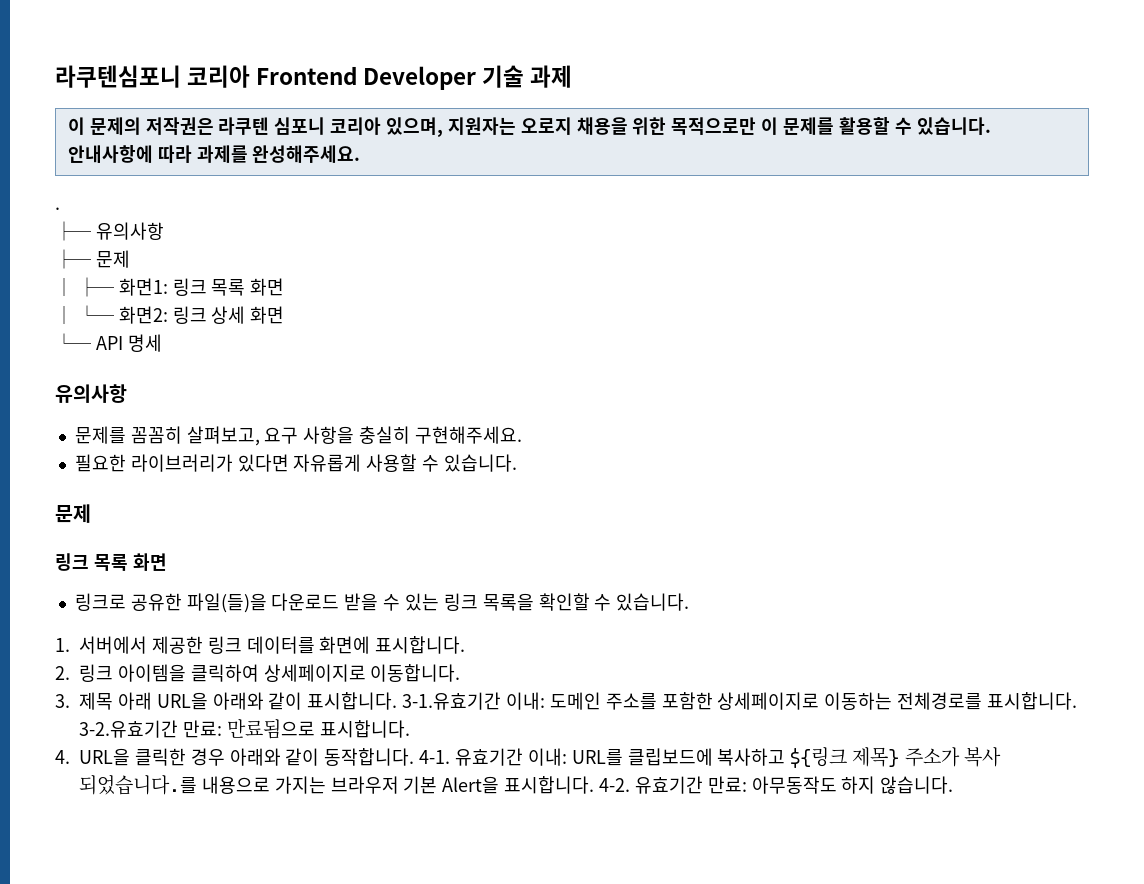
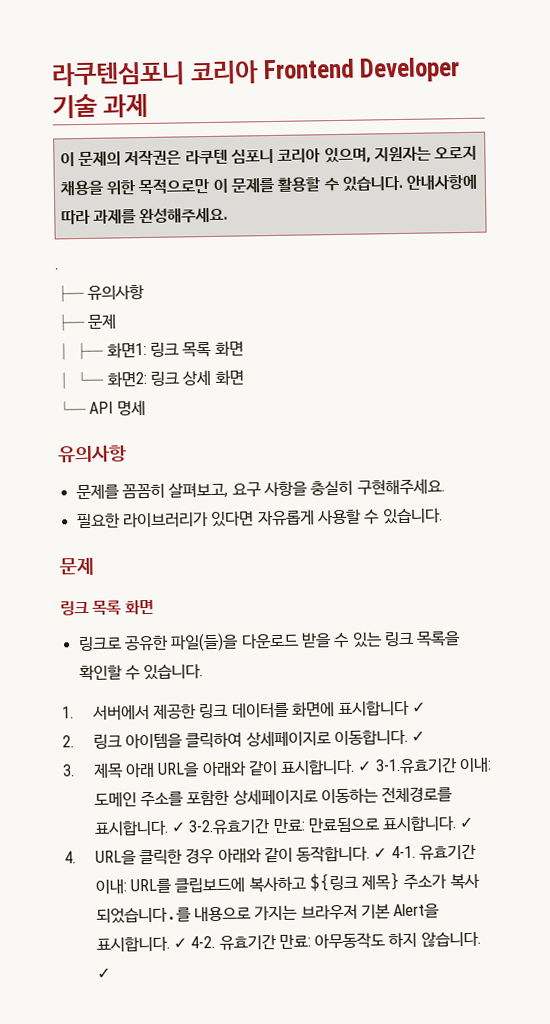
- 1. 서버에서 제공한 링크 데이터를 화면에 표시합니다.
+ 1. 서버에서 제공한 링크 데이터를 화면에 표시합니다 ✓
- 2. 링크 아이템을 클릭하여 상세페이지로 이동합니다.
+ 2. 링크 아이템을 클릭하여 상세페이지로 이동합니다. ✓
- 3-1.유효기간 이내: 도메인 주소를 포함한 상세페이지로 이동하는 전체경로를 표시합니다.
+ ✓ 3-1.유효기간 이내: 도메인 주소를 포함한 상세페이지로 이동하는 전체경로를 표시합니다.
- 3-2.유효기간 만료: 만료됨으로 표시합니다.
+ ✓ 3-2.유효기간 만료: 만료됨으로 표시합니다. ✓
- 4-1.
+ ✓ 4-1.
- 4-2.
+ ✓ 4-2.
- 유효기간 만료: 아무동작도 하지 않습니다.
+ 유효기간 만료: 아무동작도 하지 않습니다. ✓

